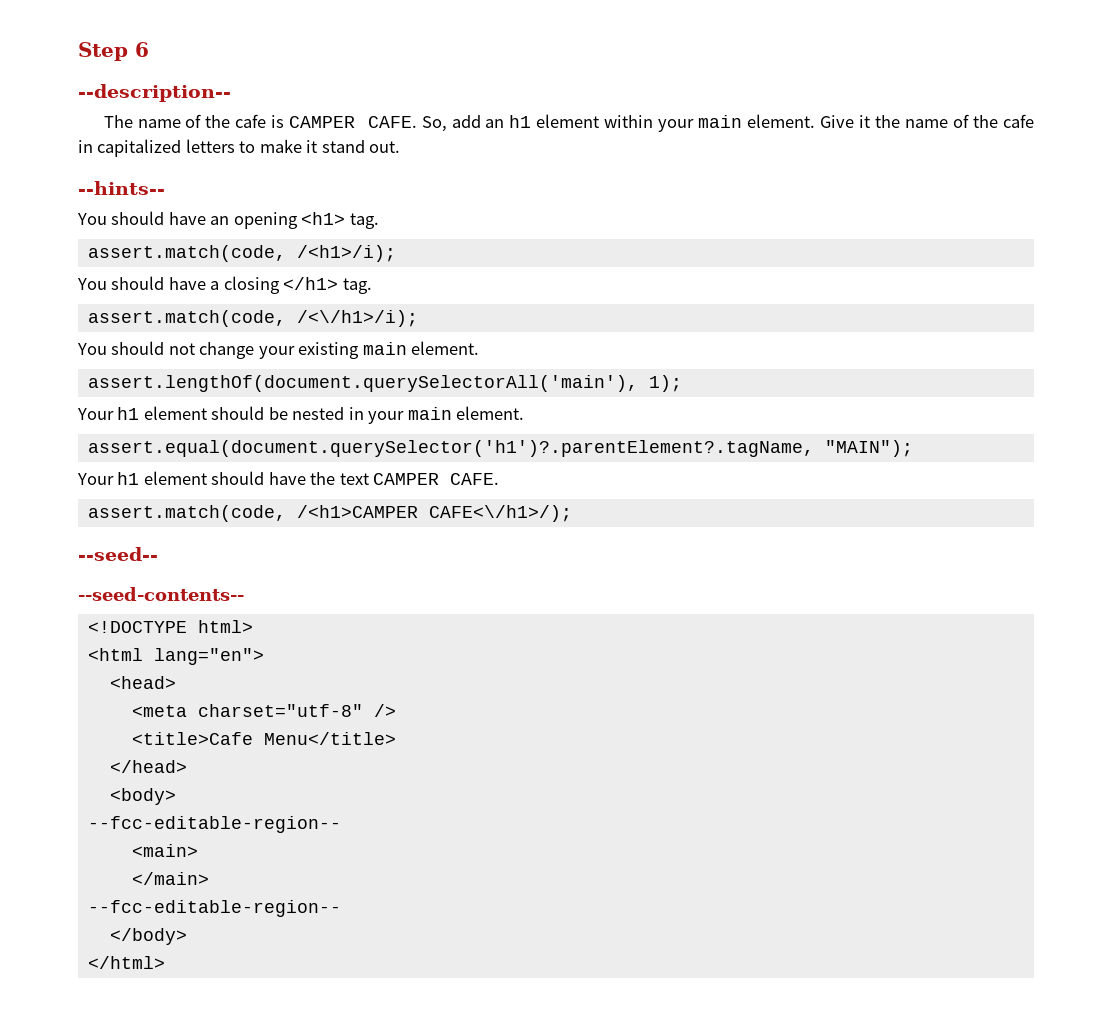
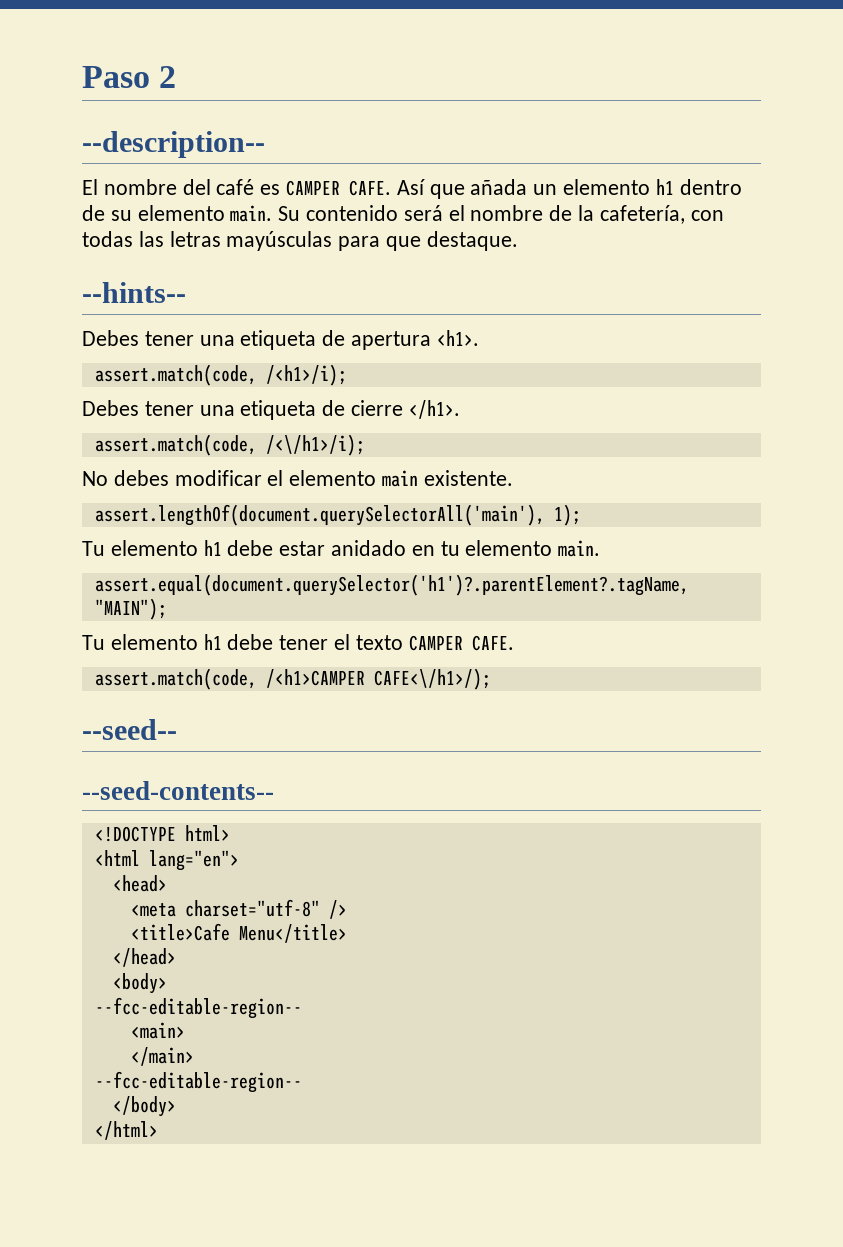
- Step 6
+ Paso 2
- The name of the cafe is CAMPER CAFE. So, add an h1 element within your main element. Give it the name of the cafe in capitalized letters to make it stand out.
+ El nombre del café es CAMPER CAFE. Así que añada un elemento h1 dentro de su elemento main. Su contenido será el nombre de la cafetería, con todas las letras mayúsculas para que destaque.
  --hints--
- You should have an opening <h1> tag.
+ Debes tener una etiqueta de apertura <h1>.
  assert.match(code, /<h1>/i);
- You should have a closing </h1> tag.
+ Debes tener una etiqueta de cierre </h1>.
  assert.match(code, /<\/h1>/i);
- You should not change your existing main element.
+ No debes modificar el elemento main existente.
  assert.lengthOf(document.querySelectorAll('main'), 1);
- Your h1 element should be nested in your main element.
+ Tu elemento h1 debe estar anidado en tu elemento main.
  assert.equal(document.querySelector('h1')?.parentElement?.tagName, "MAIN");
- Your h1 element should have the text CAMPER CAFE.
+ Tu elemento h1 debe tener el texto CAMPER CAFE.

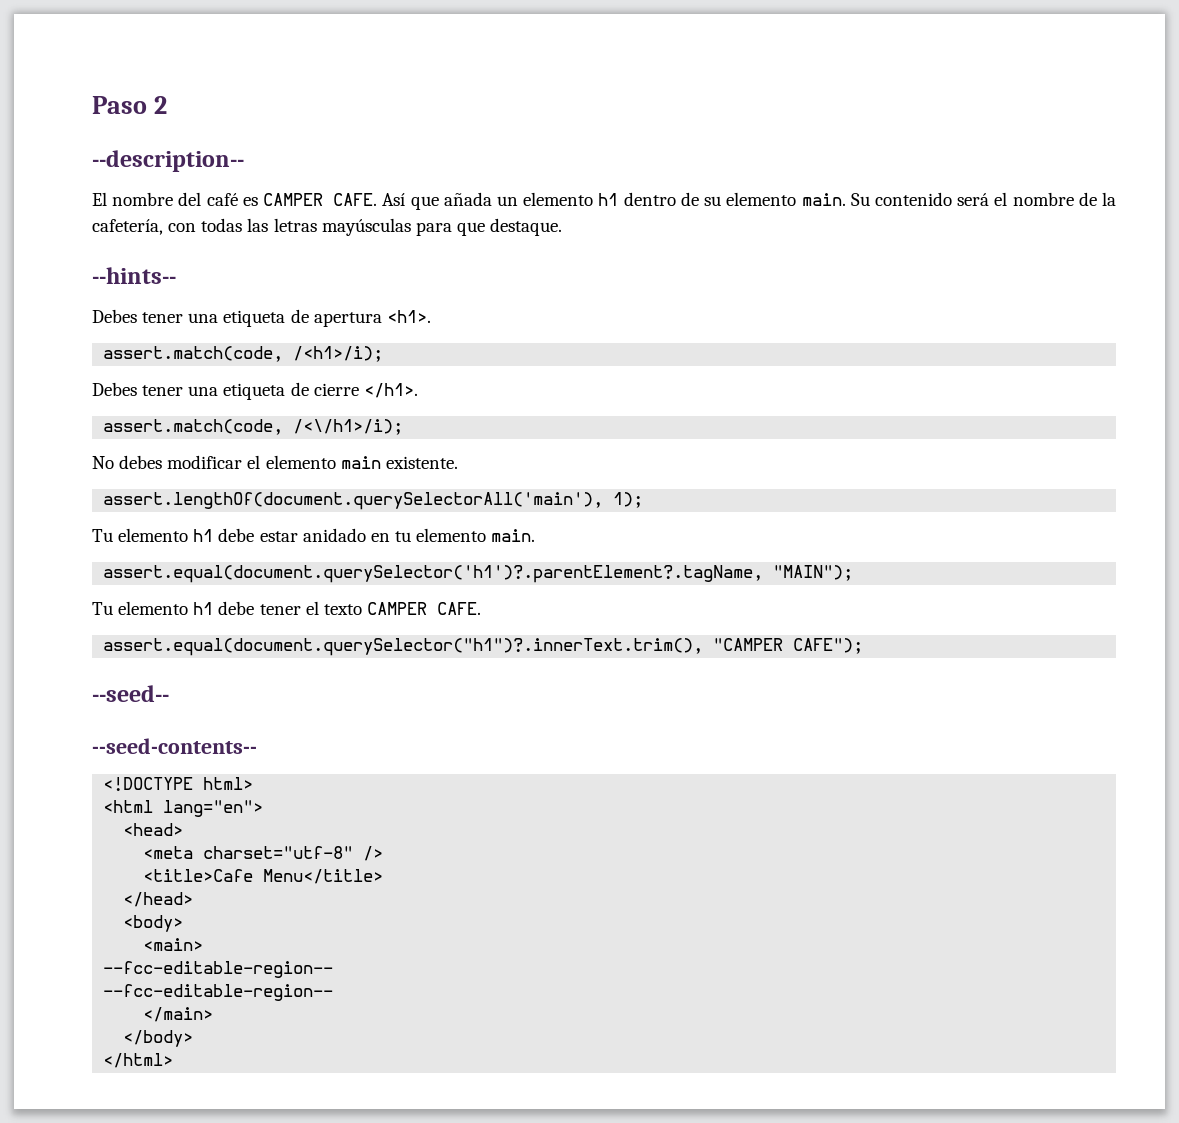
- assert.match(code, /<h1>CAMPER CAFE<\/h1>/);
+ assert.equal(document.querySelector("h1")?.innerText.trim(), "CAMPER CAFE");
  <body>
+ <main>
  --fcc-editable-region--
- <main>
+ --fcc-editable-region--
  </main>
- --fcc-editable-region--

